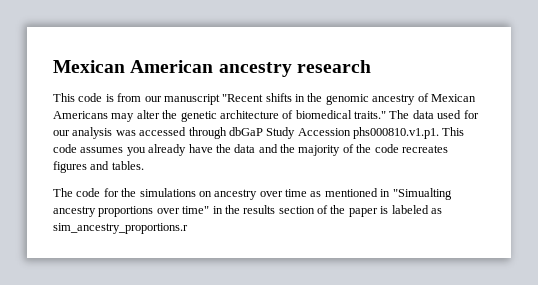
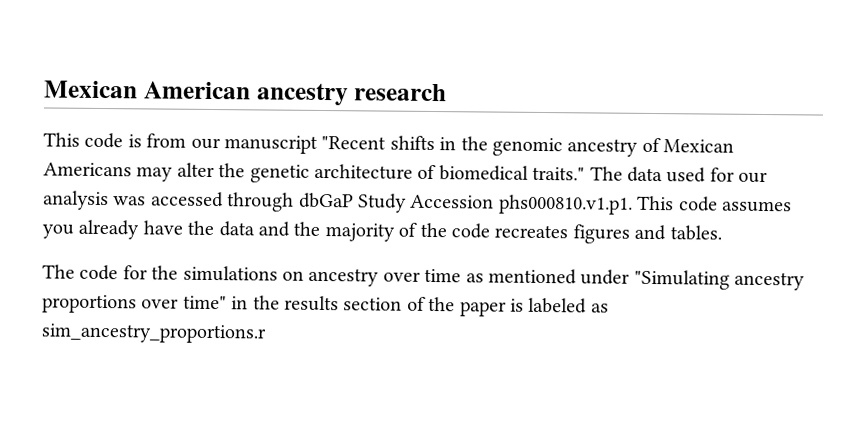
- The code for the simulations on ancestry over time as mentioned in "Simualting ancestry proportions over time" in the results section of the paper is labeled as sim_ancestry_proportions.r
+ The code for the simulations on ancestry over time as mentioned under "Simulating ancestry proportions over time" in the results section of the paper is labeled as sim_ancestry_proportions.r

